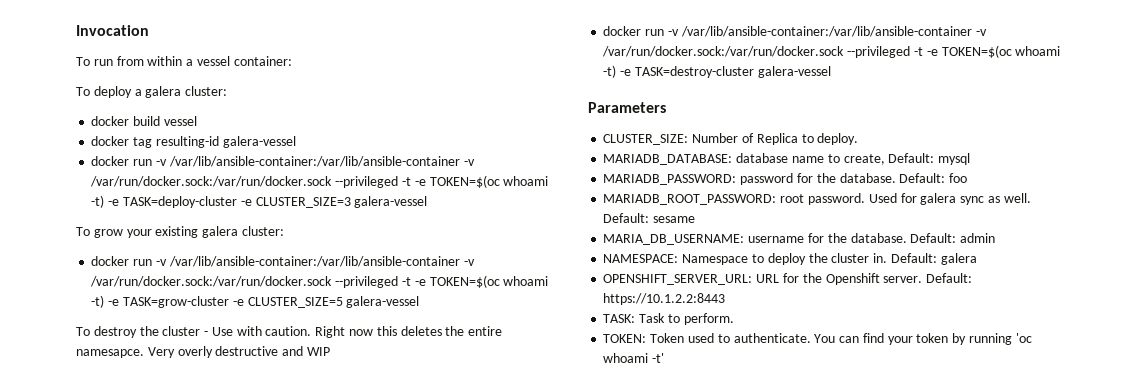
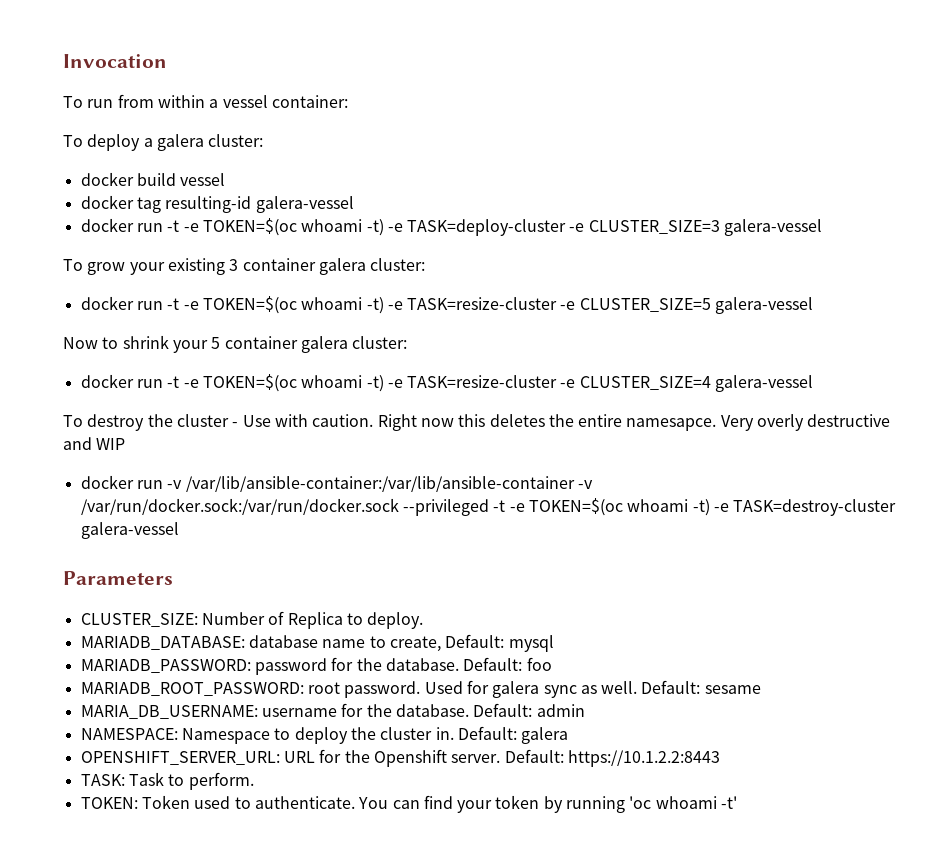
- docker run -v /var/lib/ansible-container:/var/lib/ansible-container -v /var/run/docker.sock:/var/run/docker.sock --privileged -t -e TOKEN=$(oc whoami -t) -e TASK=deploy-cluster -e CLUSTER_SIZE=3 galera-vessel
+ docker run -t -e TOKEN=$(oc whoami -t) -e TASK=deploy-cluster -e CLUSTER_SIZE=3 galera-vessel
- To grow your existing galera cluster:
- docker run -v /var/lib/ansible-container:/var/lib/ansible-container -v /var/run/docker.sock:/var/run/docker.sock --privileged -t -e TOKEN=$(oc whoami -t) -e TASK=grow-cluster -e CLUSTER_SIZE=5 galera-vessel
+ To grow your existing 3 container galera cluster:
+ docker run -t -e TOKEN=$(oc whoami -t) -e TASK=resize-cluster -e CLUSTER_SIZE=5 galera-vessel
+ Now to shrink your 5 container galera cluster:
+ docker run -t -e TOKEN=$(oc whoami -t) -e TASK=resize-cluster -e CLUSTER_SIZE=4 galera-vessel

